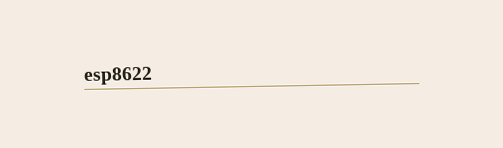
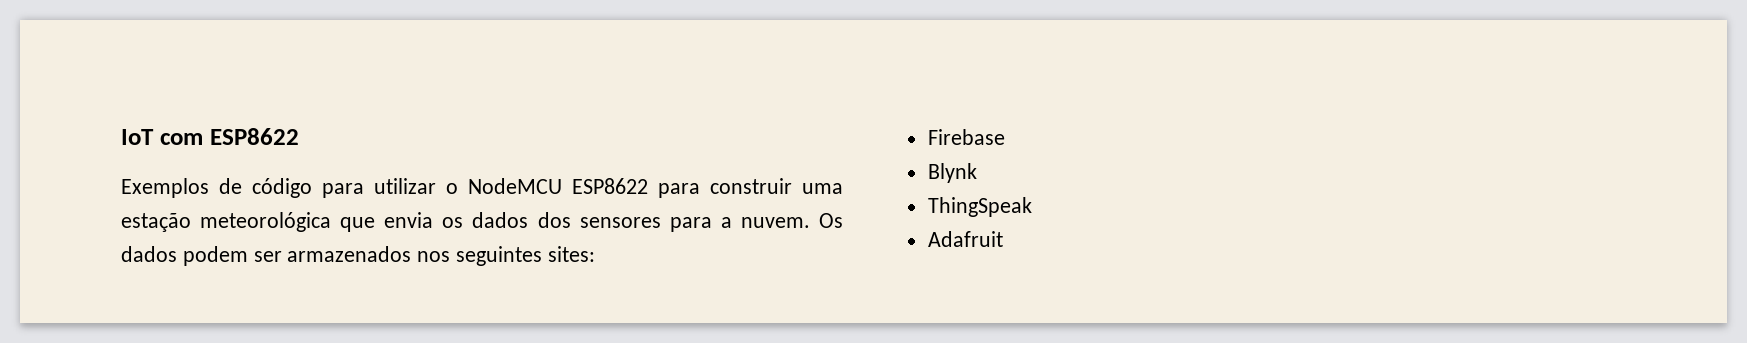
- esp8622
+ IoT com ESP8622
+ Exemplos de código para utilizar o NodeMCU ESP8622 para construir uma estação meteorológica que envia os dados dos sensores para a nuvem. Os dados podem ser armazenados nos seguintes sites:
+ Firebase
+ Blynk
+ ThingSpeak
+ Adafruit

